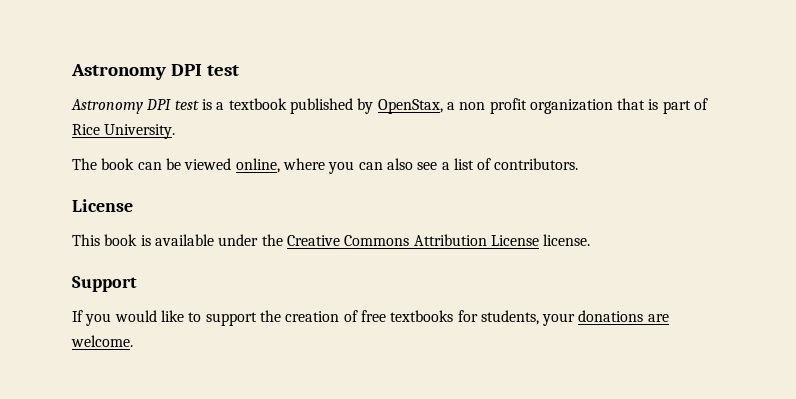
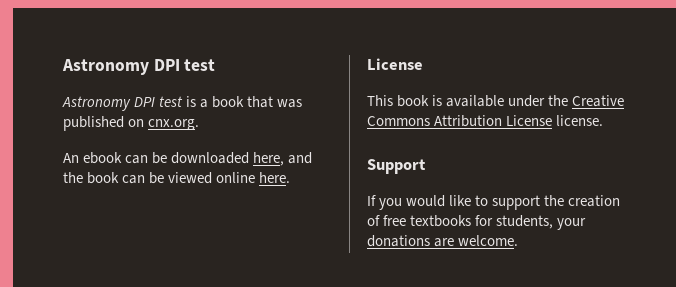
- Astronomy DPI test is a textbook published by OpenStax, a non profit organization that is part of Rice University.
- The book can be viewed online, where you can also see a list of contributors.
+ Astronomy DPI test is a book that was published on cnx.org.
+ An ebook can be downloaded here, and the book can be viewed online here.

